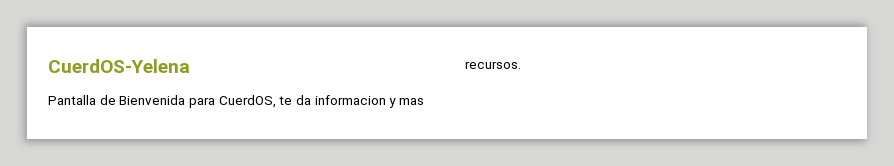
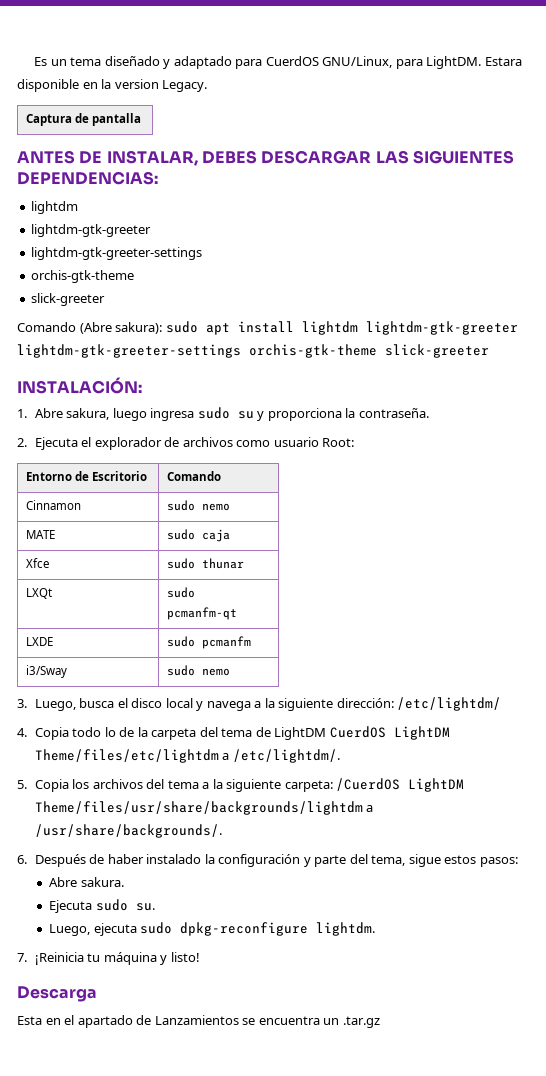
- CuerdOS-Yelena
- Pantalla de Bienvenida para CuerdOS, te da informacion y mas recursos.
+ Es un tema diseñado y adaptado para CuerdOS GNU/Linux, para LightDM. Estara disponible en la version Legacy.
+ Captura de pantalla
+ ANTES DE INSTALAR, DEBES DESCARGAR LAS SIGUIENTES DEPENDENCIAS:
+ lightdm
+ lightdm-gtk-greeter
+ lightdm-gtk-greeter-settings
+ orchis-gtk-theme
+ slick-greeter
+ Comando (Abre sakura): sudo apt install lightdm lightdm-gtk-greeter lightdm-gtk-greeter-settings orchis-gtk-theme slick-greeter
+ INSTALACIÓN:
+ 1. Abre sakura, luego ingresa sudo su y proporciona la contraseña.
+ 2. Ejecuta el explorador de archivos como usuario Root:
+ Entorno de Escritorio | Comando
+ Cinnamon | sudo nemo
+ MATE | sudo caja
+ Xfce | sudo thunar
+ LXQt | sudo pcmanfm-qt
+ LXDE | sudo pcmanfm
+ i3/Sway | sudo nemo
+ 3. Luego, busca el disco local y navega a la siguiente dirección: /etc/lightdm/
+ 4. Copia todo lo de la carpeta del tema de LightDM CuerdOS LightDM Theme/files/etc/lightdm a /etc/lightdm/.
+ 5. Copia los archivos del tema a la siguiente carpeta: /CuerdOS LightDM Theme/files/usr/share/backgrounds/lightdm a /usr/share/backgrounds/.
+ 6. Después de haber instalado la configuración y parte del tema, sigue estos pasos:
+ Abre sakura.
+ Ejecuta sudo su.
+ Luego, ejecuta sudo dpkg-reconfigure lightdm.
+ 7. ¡Reinicia tu máquina y listo!
+ Descarga
+ Esta en el apartado de Lanzamientos se encuentra un .tar.gz

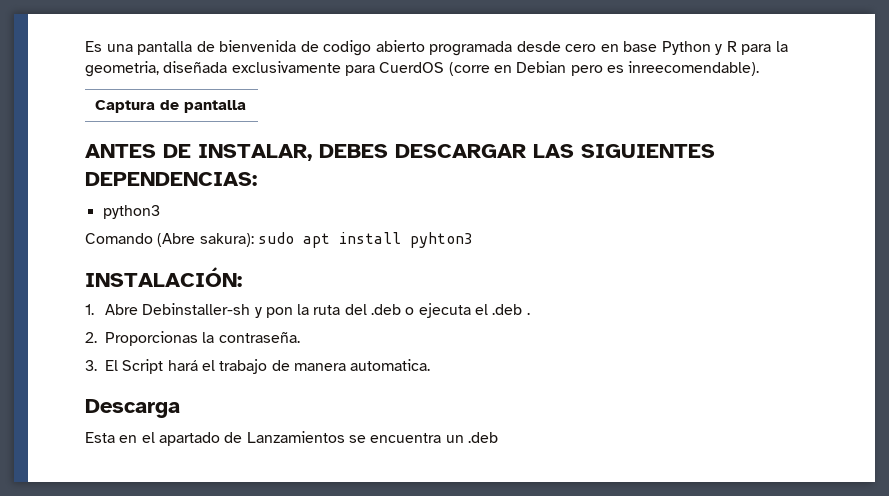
- Es un tema diseñado y adaptado para CuerdOS GNU/Linux, para LightDM. Estara disponible en la version Legacy.
+ Es una pantalla de bienvenida de codigo abierto programada desde cero en base Python y R para la geometria, diseñada exclusivamente para CuerdOS (corre en Debian pero es inreecomendable).
  ANTES DE INSTALAR, DEBES DESCARGAR LAS SIGUIENTES DEPENDENCIAS:
- lightdm
- lightdm-gtk-greeter
- lightdm-gtk-greeter-settings
- orchis-gtk-theme
- slick-greeter
+ python3
- Comando (Abre sakura): sudo apt install lightdm lightdm-gtk-greeter lightdm-gtk-greeter-settings orchis-gtk-theme slick-greeter
+ Comando (Abre sakura): sudo apt install pyhton3
  INSTALACIÓN:
- 1. Abre sakura, luego ingresa sudo su y proporciona la contraseña.
- 2. Ejecuta el explorador de archivos como usuario Root:
- Entorno de Escritorio | Comando
- Cinnamon | sudo nemo
- MATE | sudo caja
- Xfce | sudo thunar
- LXQt | sudo pcmanfm-qt
- LXDE | sudo pcmanfm
- i3/Sway | sudo nemo
- 3. Luego, busca el disco local y navega a la siguiente dirección: /etc/lightdm/
- 4. Copia todo lo de la carpeta del tema de LightDM CuerdOS LightDM Theme/files/etc/lightdm a /etc/lightdm/.
- 5. Copia los archivos del tema a la siguiente carpeta: /CuerdOS LightDM Theme/files/usr/share/backgrounds/lightdm a /usr/share/backgrounds/.
- 6. Después de haber instalado la configuración y parte del tema, sigue estos pasos:
- Abre sakura.
- Ejecuta sudo su.
- Luego, ejecuta sudo dpkg-reconfigure lightdm.
- 7. ¡Reinicia tu máquina y listo!
+ 1. Abre Debinstaller-sh y pon la ruta del .deb o ejecuta el .deb .
+ 2. Proporcionas la contraseña.
+ 3. El Script hará el trabajo de manera automatica.
- Esta en el apartado de Lanzamientos se encuentra un .tar.gz
+ Esta en el apartado de Lanzamientos se encuentra un .deb

